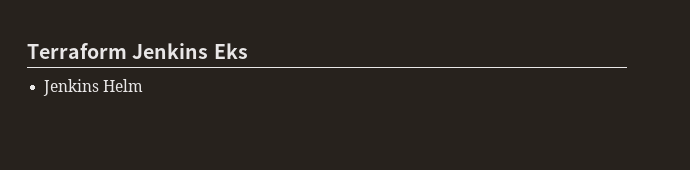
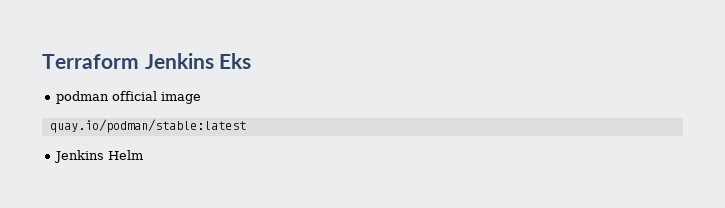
+ podman official image
+ quay.io/podman/stable:latest

